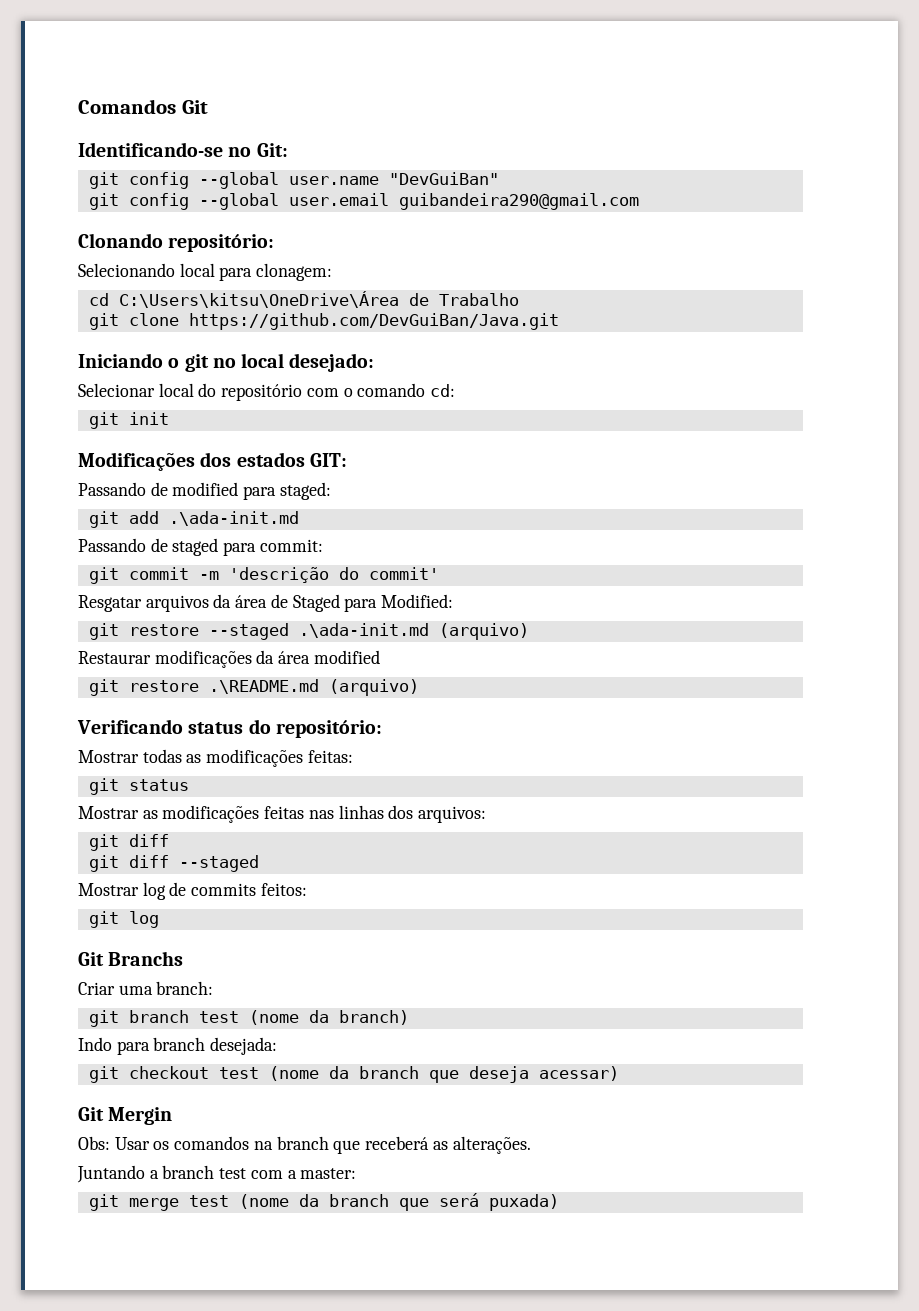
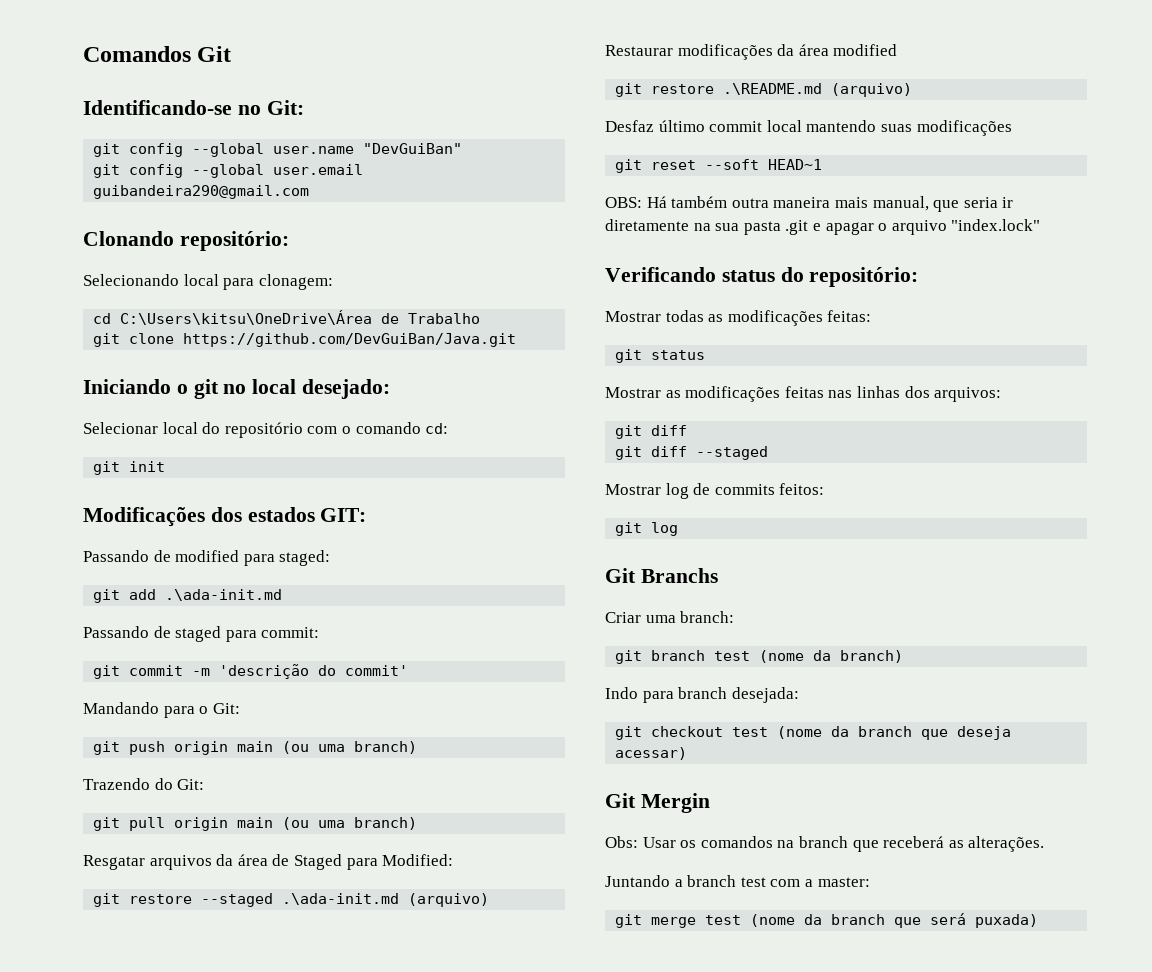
+ Mandando para o Git:
+ git push origin main (ou uma branch)
+ Trazendo do Git:
+ git pull origin main (ou uma branch)
+ Desfaz último commit local mantendo suas modificações
+ git reset --soft HEAD~1
+ OBS: Há também outra maneira mais manual, que seria ir diretamente na sua pasta .git e apagar o arquivo "index.lock"

